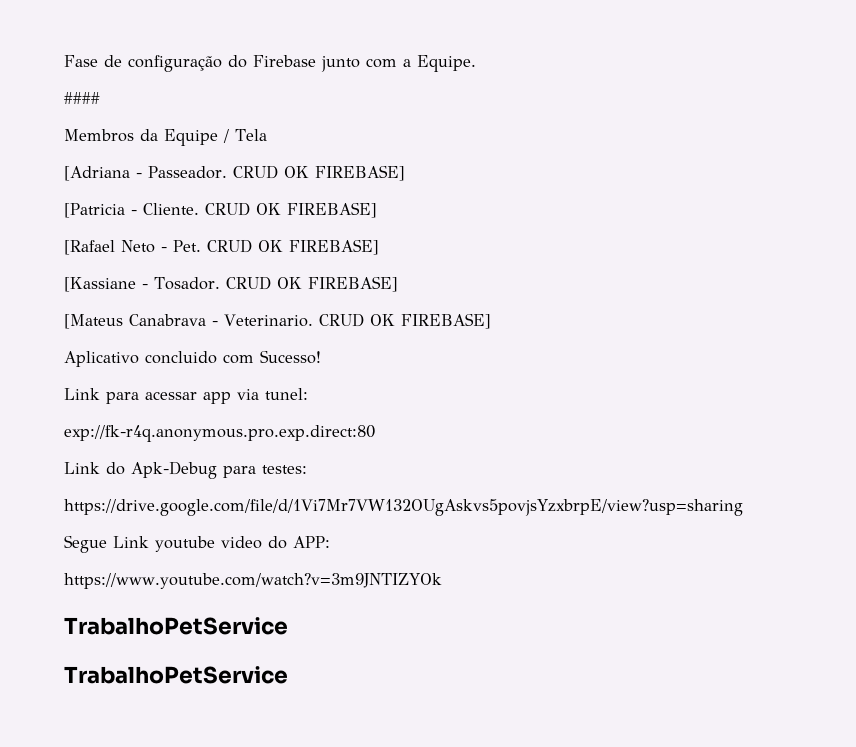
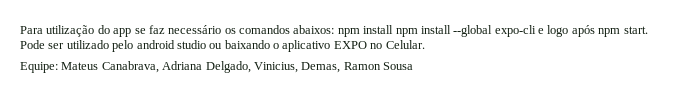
- Fase de configuração do Firebase junto com a Equipe.
- ####
- Membros da Equipe / Tela
- [Adriana - Passeador. CRUD OK FIREBASE]
- [Patricia - Cliente. CRUD OK FIREBASE]
- [Rafael Neto - Pet. CRUD OK FIREBASE]
- [Kassiane - Tosador. CRUD OK FIREBASE]
- [Mateus Canabrava - Veterinario. CRUD OK FIREBASE]
- Aplicativo concluido com Sucesso!
- Link para acessar app via tunel:
- exp://fk-r4q.anonymous.pro.exp.direct:80
- Link do Apk-Debug para testes:
- https://drive.google.com/file/d/1Vi7Mr7VW132OUgAskvs5povjsYzxbrpE/view?usp=sharing
- Segue Link youtube video do APP:
- https://www.youtube.com/watch?v=3m9JNTIZYOk
- TrabalhoPetService
- TrabalhoPetService
+ Para utilização do app se faz necessário os comandos abaixos: npm install npm install --global expo-cli e logo após npm start. Pode ser utilizado pelo android studio ou baixando o aplicativo EXPO no Celular.
+ Equipe: Mateus Canabrava, Adriana Delgado, Vinicius, Demas, Ramon Sousa

